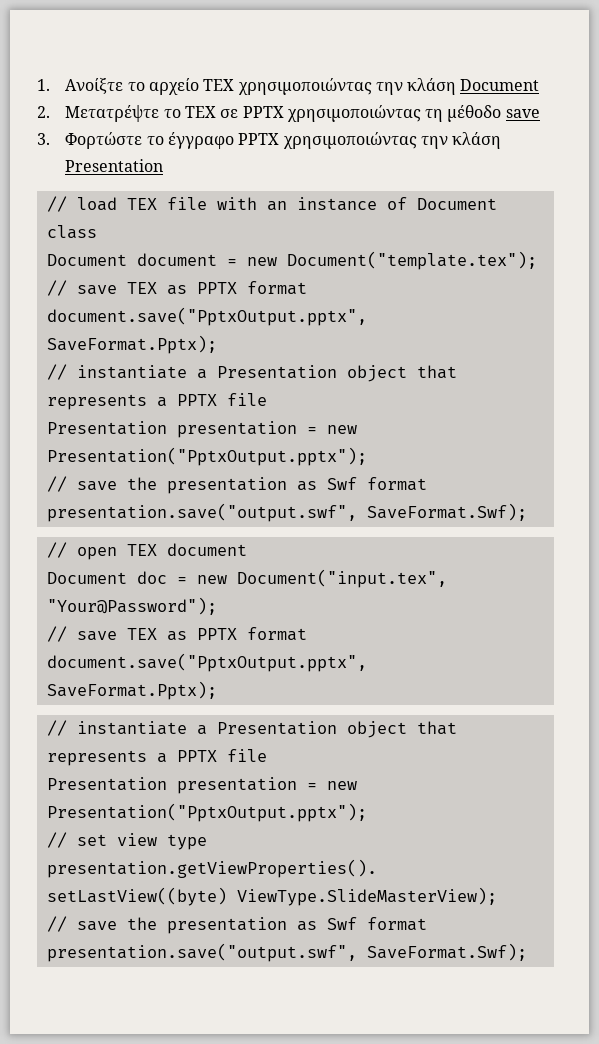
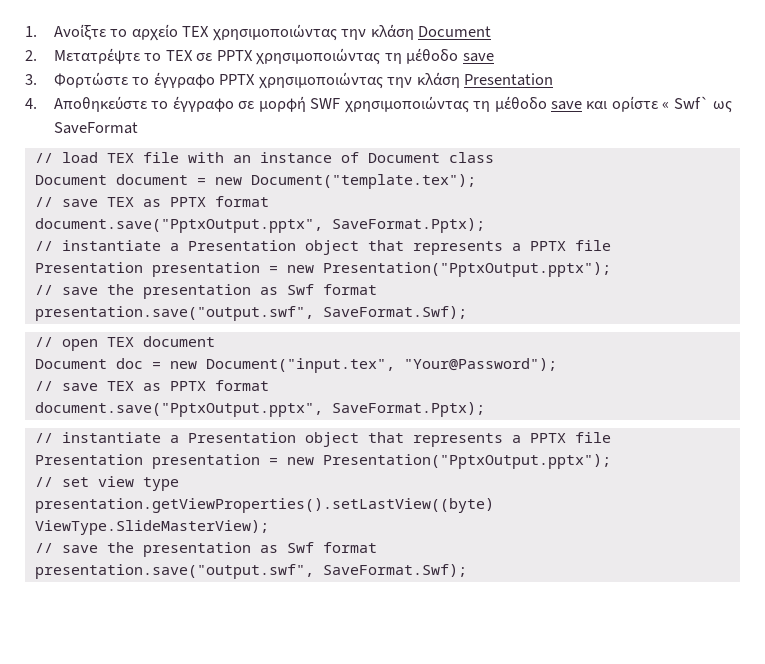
+ 4. Αποθηκεύστε το έγγραφο σε μορφή SWF χρησιμοποιώντας τη μέθοδο save και ορίστε « Swf` ως SaveFormat

